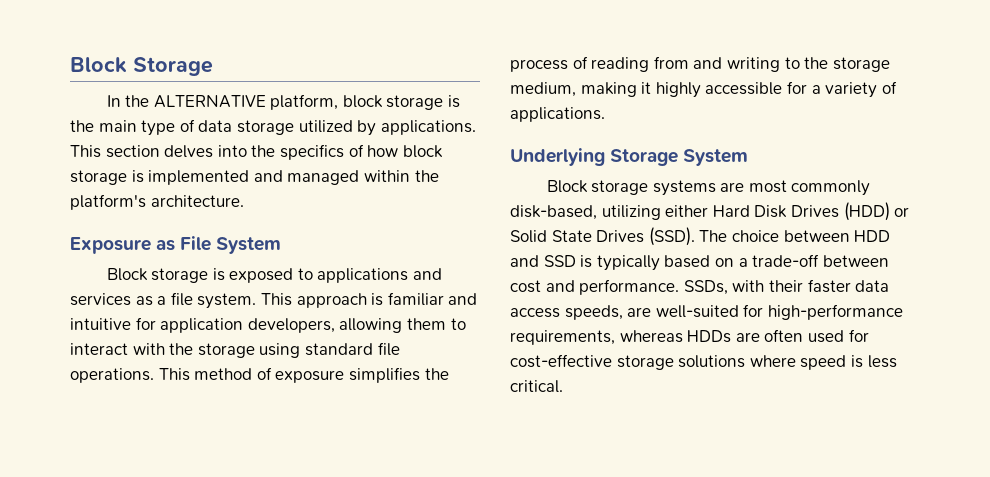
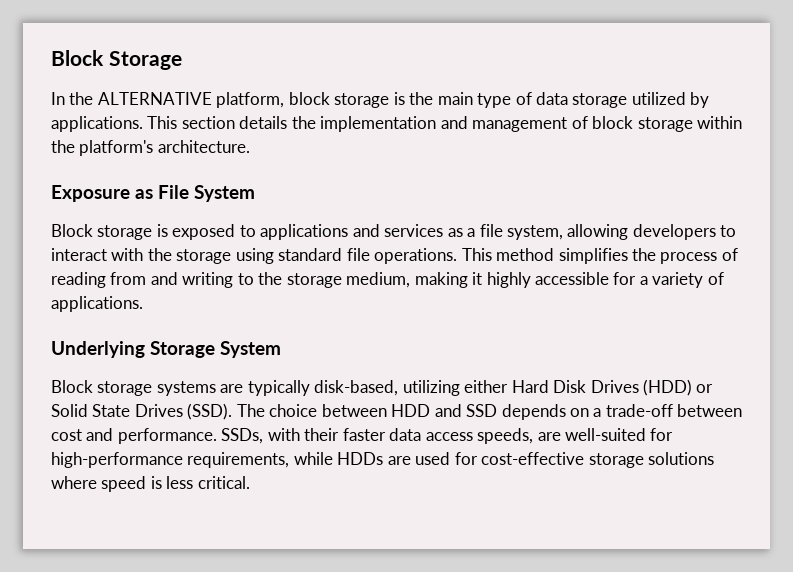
- This section delves into the specifics of how block storage is implemented and managed within the platform's architecture.
+ This section details the implementation and management of block storage within the platform's architecture.
- Block storage is exposed to applications and services as a file system. This approach is familiar and intuitive for application developers, allowing them to interact with the storage using standard file operations.
+ Block storage is exposed to applications and services as a file system, allowing developers to interact with the storage using standard file operations.
- This method of exposure simplifies the process of reading from and writing to the storage medium, making it highly accessible for a variety of applications.
+ This method simplifies the process of reading from and writing to the storage medium, making it highly accessible for a variety of applications.
- Block storage systems are most commonly disk-based, utilizing either Hard Disk Drives (HDD) or Solid State Drives (SSD).
+ Block storage systems are typically disk-based, utilizing either Hard Disk Drives (HDD) or Solid State Drives (SSD).
- The choice between HDD and SSD is typically based on a trade-off between cost and performance.
+ The choice between HDD and SSD depends on a trade-off between cost and performance.
- SSDs, with their faster data access speeds, are well-suited for high-performance requirements, whereas HDDs are often used for cost-effective storage solutions where speed is less critical.
+ SSDs, with their faster data access speeds, are well-suited for high-performance requirements, while HDDs are used for cost-effective storage solutions where speed is less critical.

